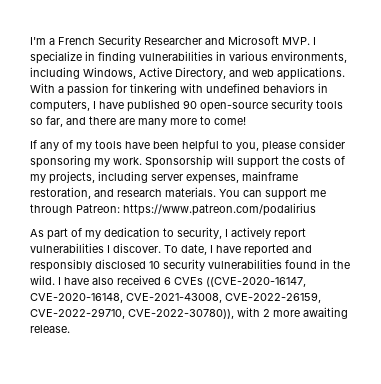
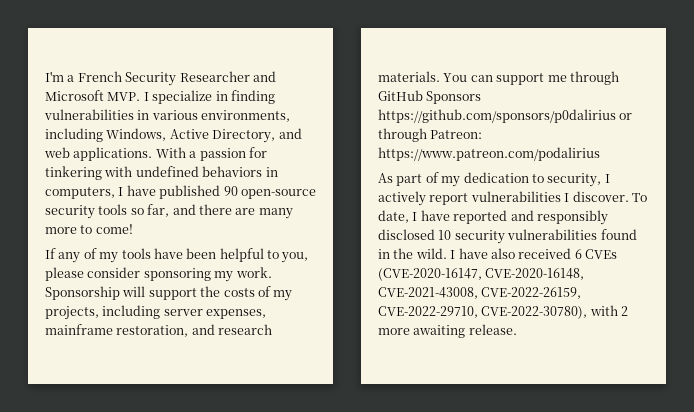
- You can support me through Patreon: https://www.patreon.com/podalirius
+ You can support me through GitHub Sponsors https://github.com/sponsors/p0dalirius or through Patreon: https://www.patreon.com/podalirius
- I have also received 6 CVEs ((CVE-2020-16147, CVE-2020-16148, CVE-2021-43008, CVE-2022-26159, CVE-2022-29710, CVE-2022-30780)), with 2 more awaiting release.
+ I have also received 6 CVEs (CVE-2020-16147, CVE-2020-16148, CVE-2021-43008, CVE-2022-26159, CVE-2022-29710, CVE-2022-30780), with 2 more awaiting release.

